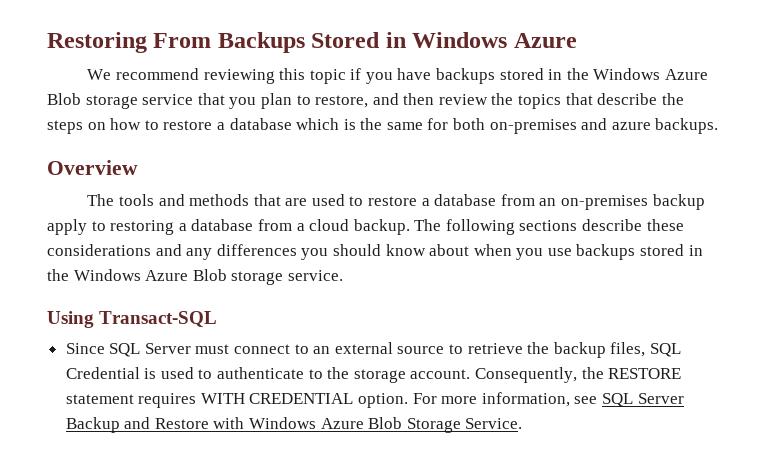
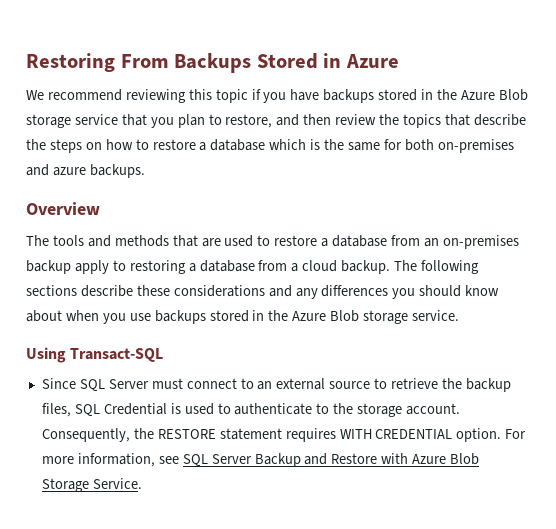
- Restoring From Backups Stored in Windows Azure
+ Restoring From Backups Stored in Azure
- We recommend reviewing this topic if you have backups stored in the Windows Azure Blob storage service that you plan to restore, and then review the topics that describe the steps on how to restore a database which is the same for both on-premises and azure backups.
+ We recommend reviewing this topic if you have backups stored in the Azure Blob storage service that you plan to restore, and then review the topics that describe the steps on how to restore a database which is the same for both on-premises and azure backups.
- The following sections describe these considerations and any differences you should know about when you use backups stored in the Windows Azure Blob storage service.
+ The following sections describe these considerations and any differences you should know about when you use backups stored in the Azure Blob storage service.
- For more information, see SQL Server Backup and Restore with Windows Azure Blob Storage Service.
+ For more information, see SQL Server Backup and Restore with Azure Blob Storage Service.

